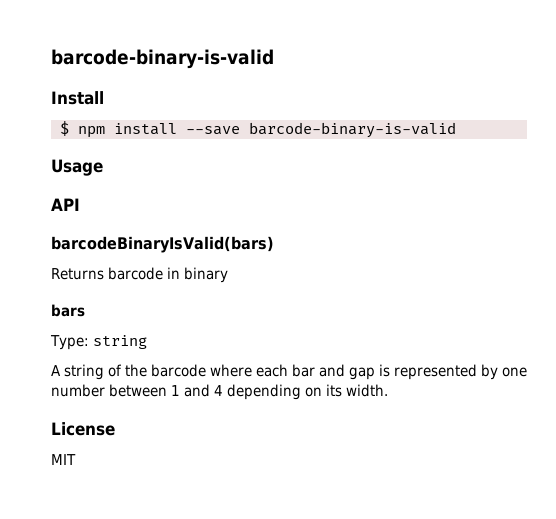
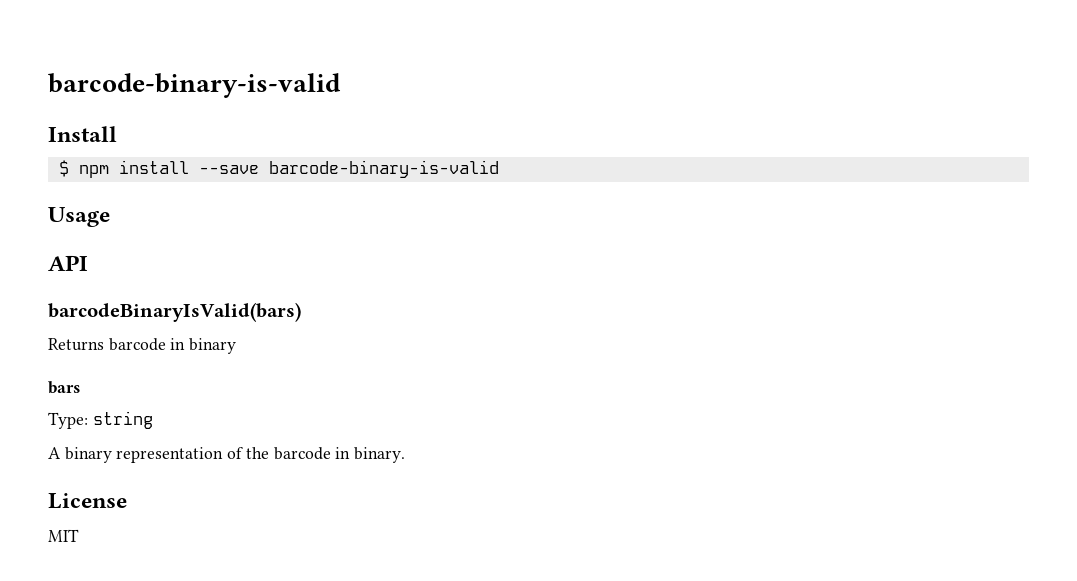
- A string of the barcode where each bar and gap is represented by one number between 1 and 4 depending on its width.
+ A binary representation of the barcode in binary.

